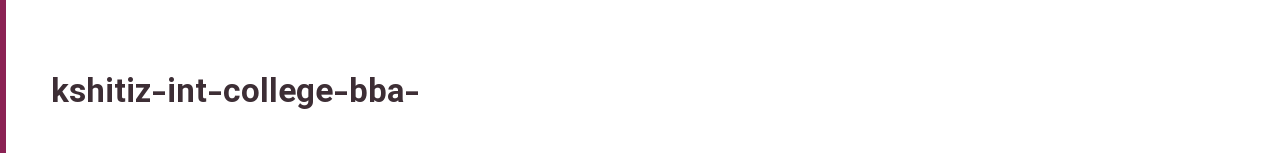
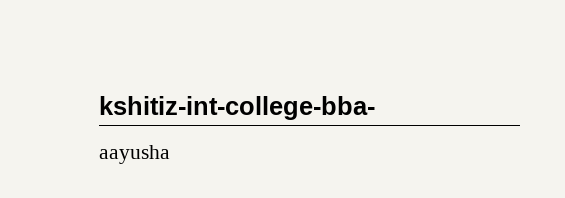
+ aayusha

